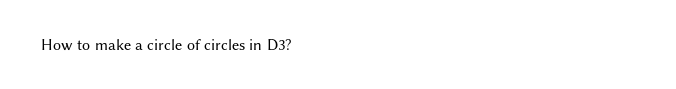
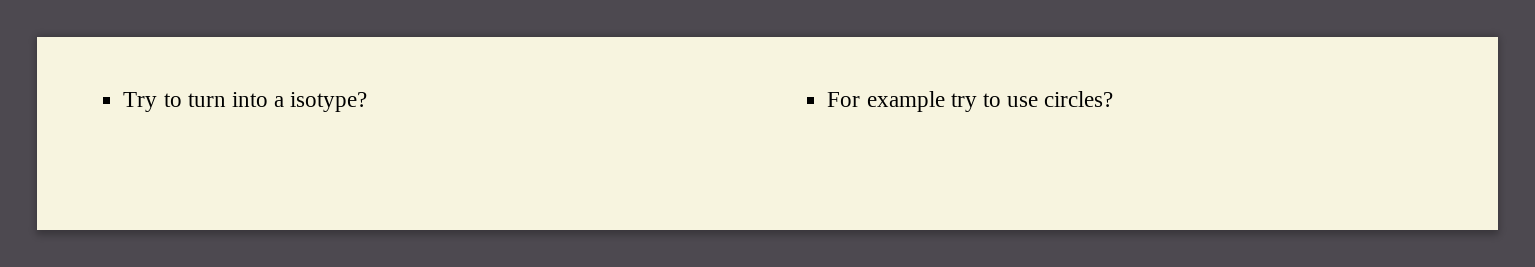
- How to make a circle of circles in D3?
+ Try to turn into a isotype?
+ For example try to use circles?

